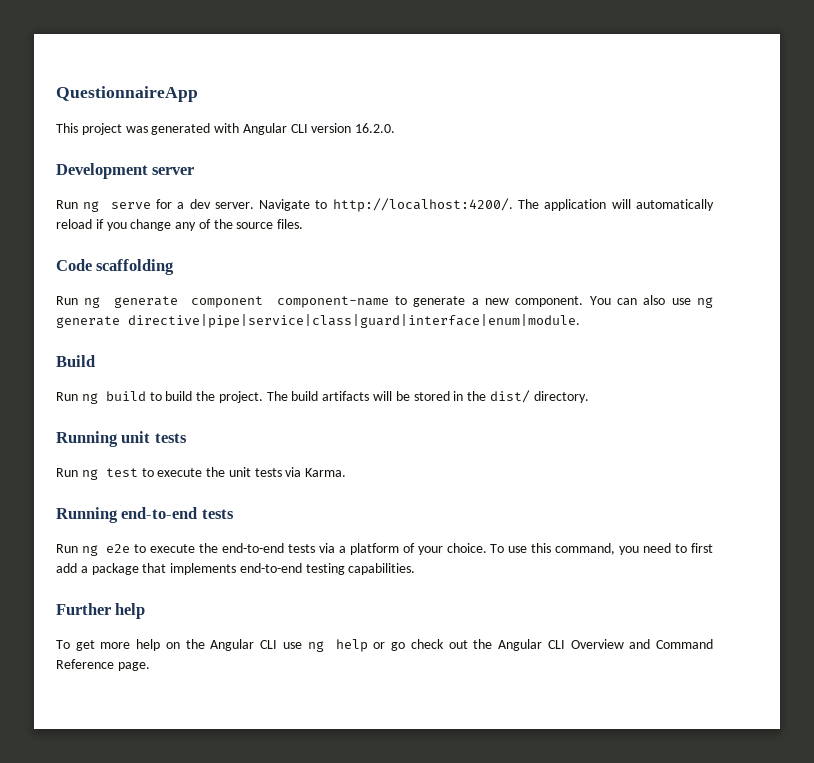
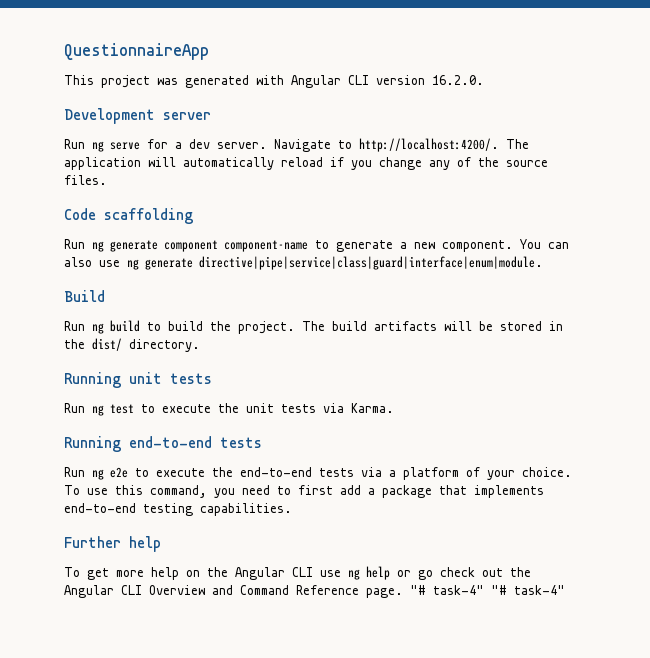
+ "# task-4" "# task-4"

